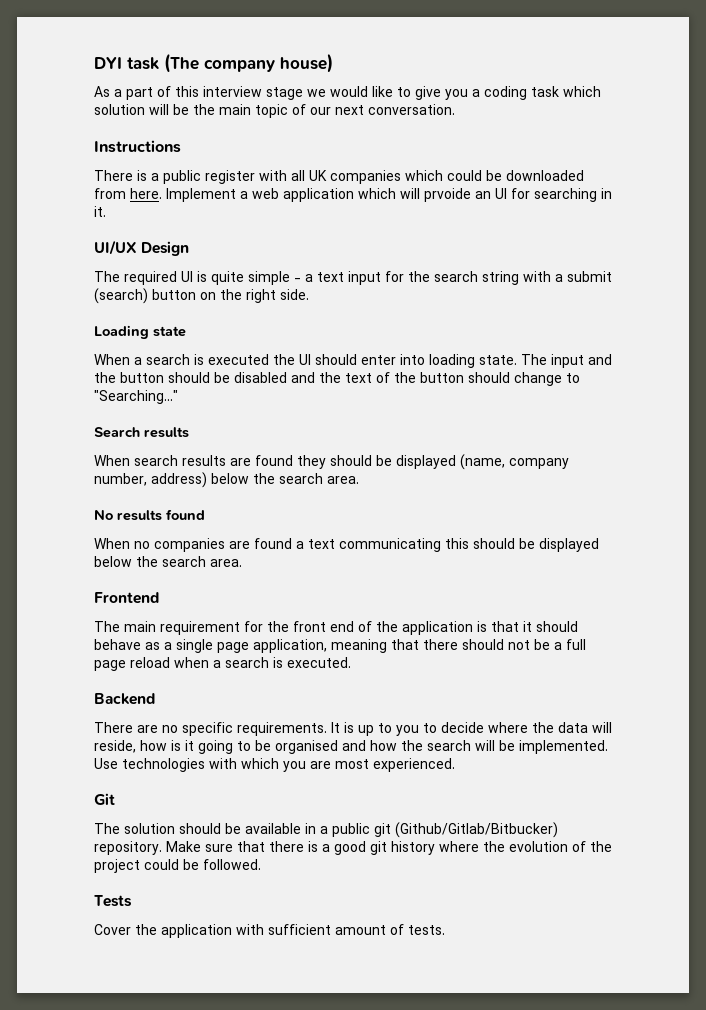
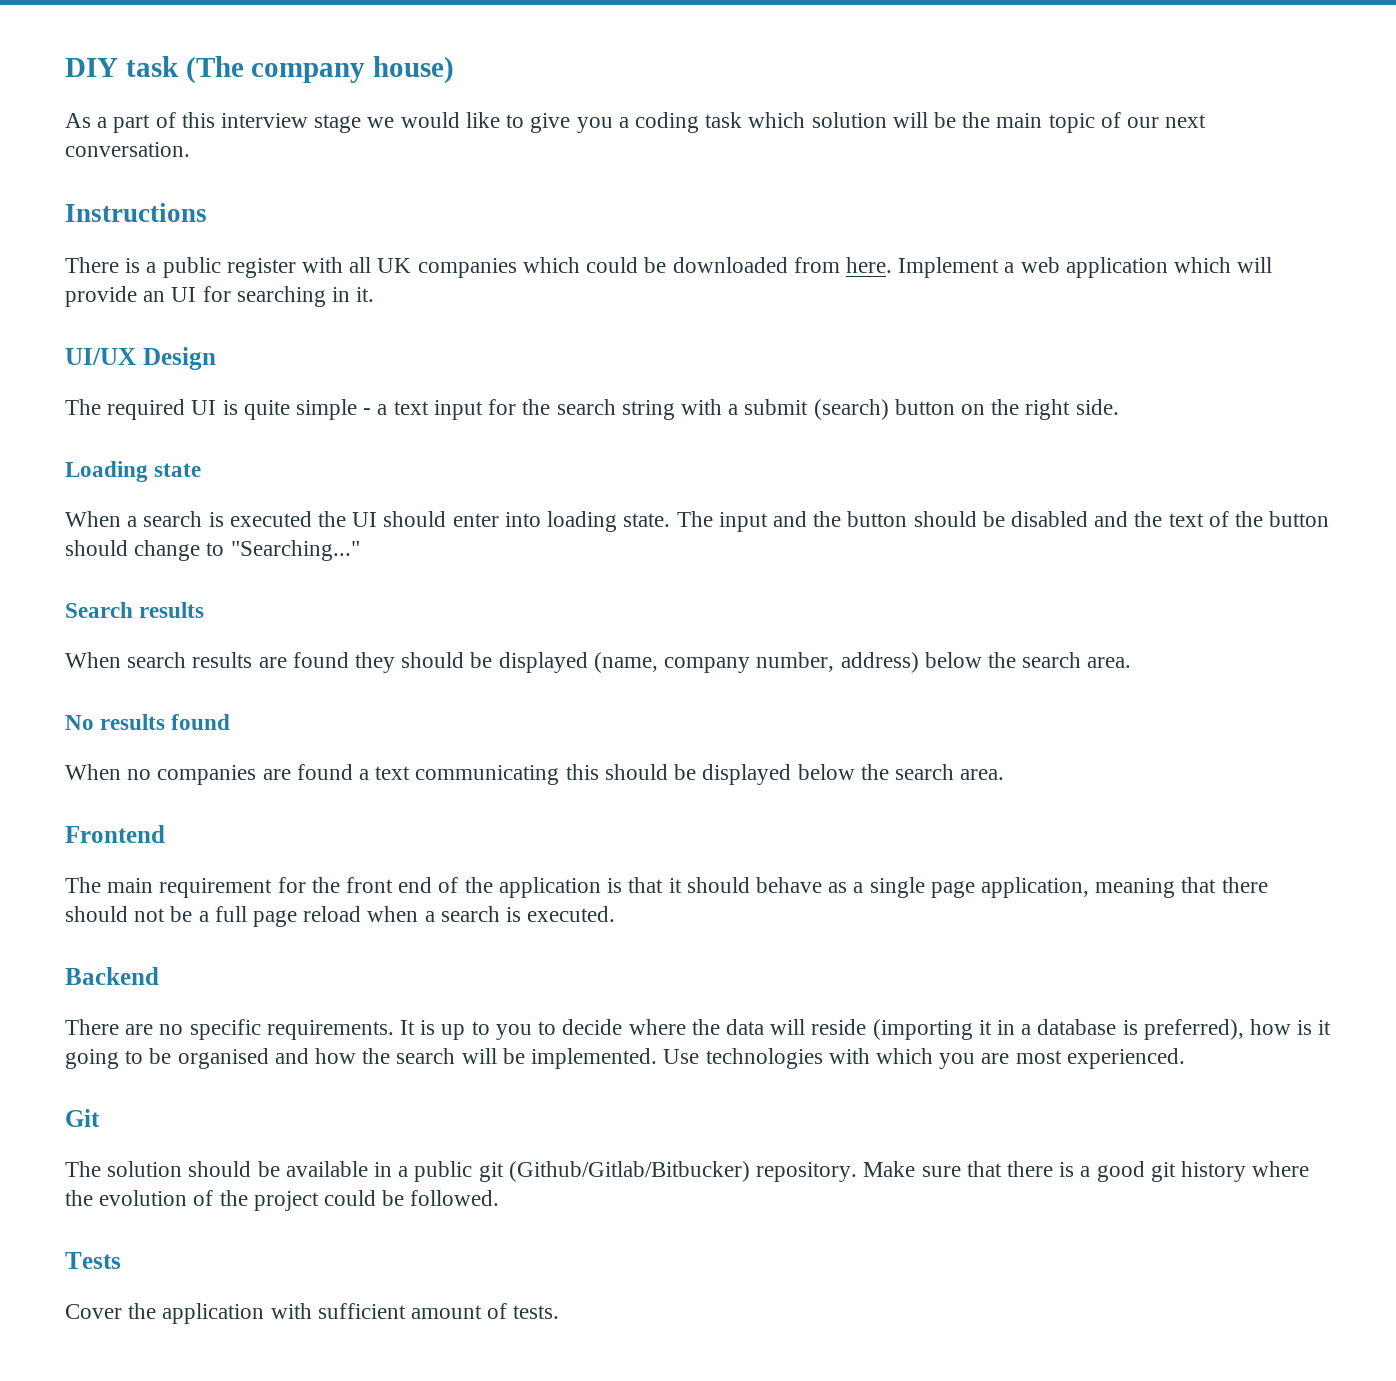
- DYI task (The company house)
+ DIY task (The company house)
- Implement a web application which will prvoide an UI for searching in it.
+ Implement a web application which will provide an UI for searching in it.
- It is up to you to decide where the data will reside, how is it going to be organised and how the search will be implemented.
+ It is up to you to decide where the data will reside (importing it in a database is preferred), how is it going to be organised and how the search will be implemented.

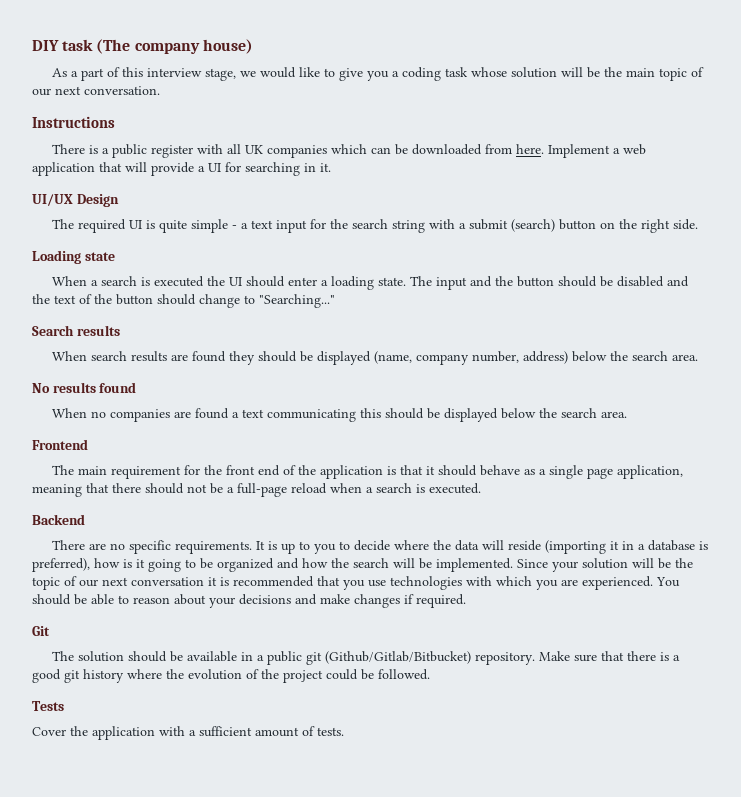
- As a part of this interview stage we would like to give you a coding task which solution will be the main topic of our next conversation.
+ As a part of this interview stage, we would like to give you a coding task whose solution will be the main topic of our next conversation.
- There is a public register with all UK companies which could be downloaded from here.
+ There is a public register with all UK companies which can be downloaded from here.
- Implement a web application which will provide an UI for searching in it.
+ Implement a web application that will provide a UI for searching in it.
- When a search is executed the UI should enter into loading state.
+ When a search is executed the UI should enter a loading state.
- The main requirement for the front end of the application is that it should behave as a single page application, meaning that there should not be a full page reload when a search is executed.
+ The main requirement for the front end of the application is that it should behave as a single page application, meaning that there should not be a full-page reload when a search is executed.
- It is up to you to decide where the data will reside (importing it in a database is preferred), how is it going to be organised and how the search will be implemented.
+ It is up to you to decide where the data will reside (importing it in a database is preferred), how is it going to be organized and how the search will be implemented.
- Use technologies with which you are most experienced.
+ Since your solution will be the topic of our next conversation it is recommended that you use technologies with which you are experienced. You should be able to reason about your decisions and make changes if required.
- The solution should be available in a public git (Github/Gitlab/Bitbucker) repository.
+ The solution should be available in a public git (Github/Gitlab/Bitbucket) repository.
- Cover the application with sufficient amount of tests.
+ Cover the application with a sufficient amount of tests.

